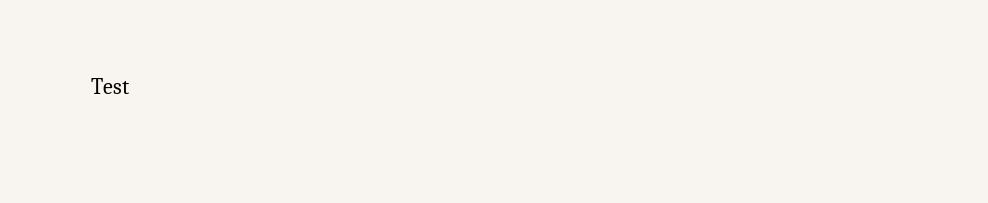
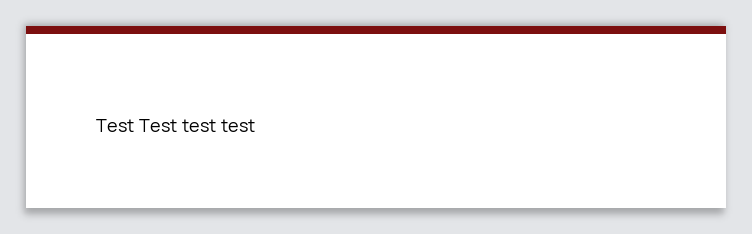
- Test
+ Test Test test test

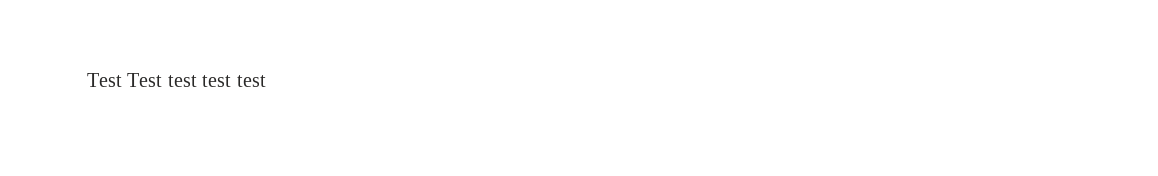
- Test Test test test
+ Test Test test test test

